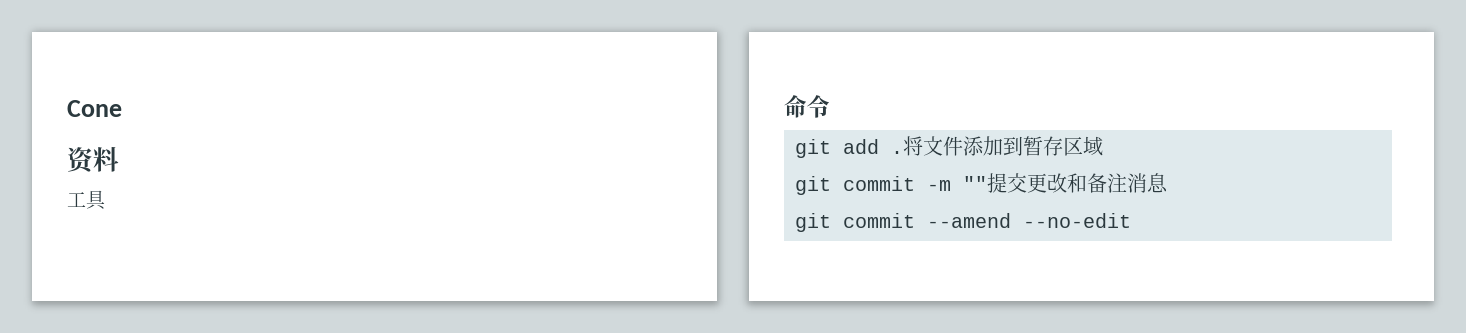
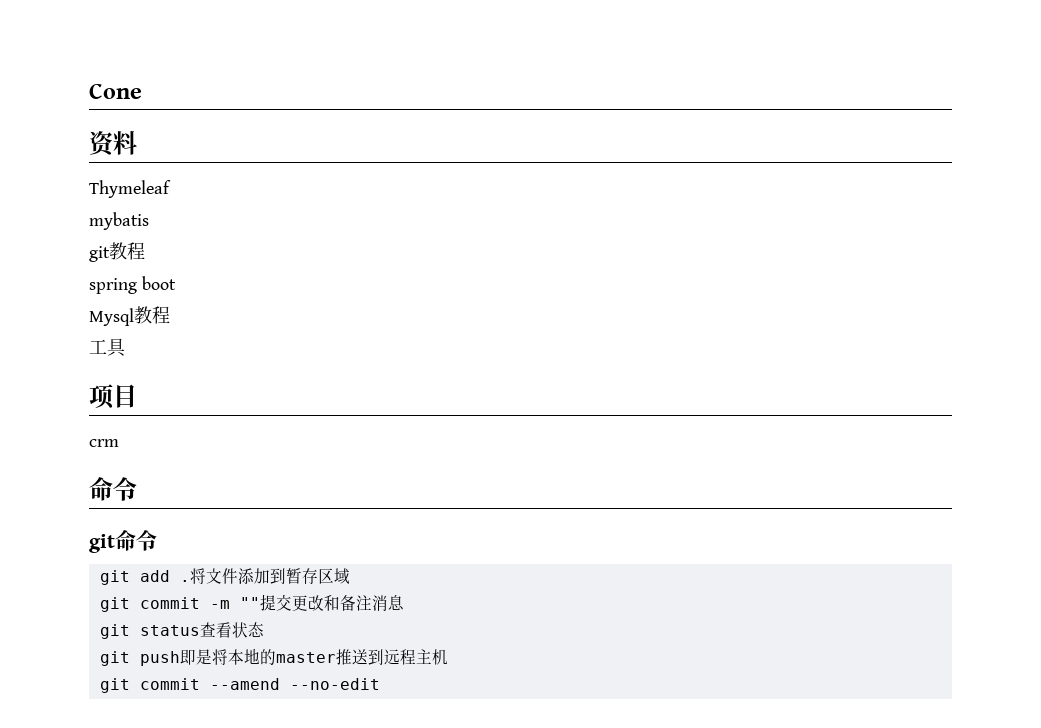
+ Thymeleaf
+ mybatis
+ git教程
+ spring boot
+ Mysql教程
  工具
+ 项目
+ crm
  命令
+ git命令
+ git status查看状态
+ git push即是将本地的master推送到远程主机

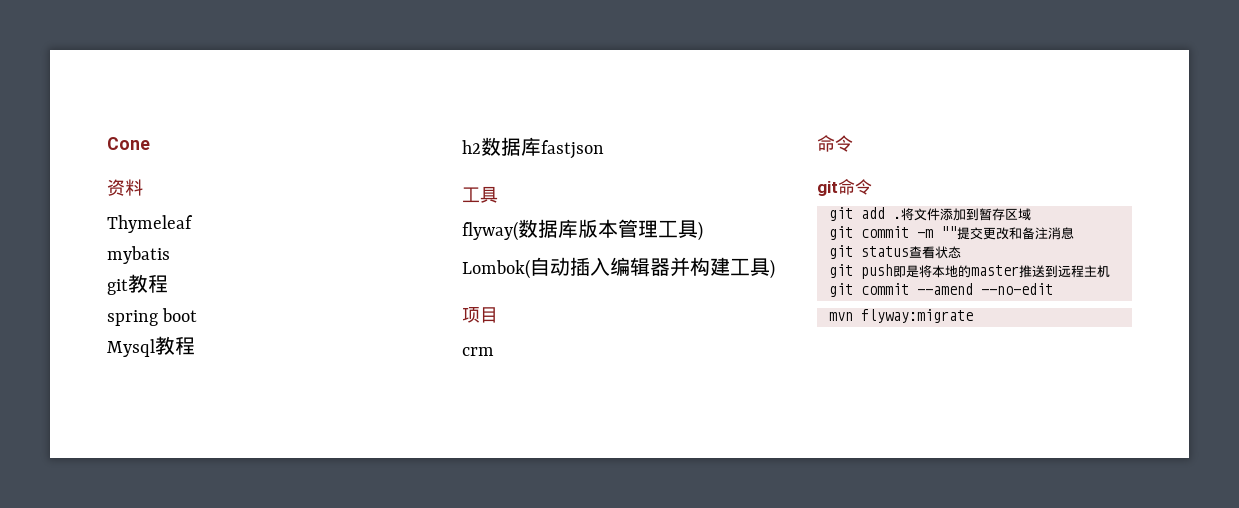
+ h2数据库fastjson
  工具
+ flyway(数据库版本管理工具)
+ Lombok(自动插入编辑器并构建工具)
+ mvn flyway:migrate

